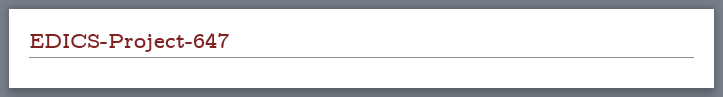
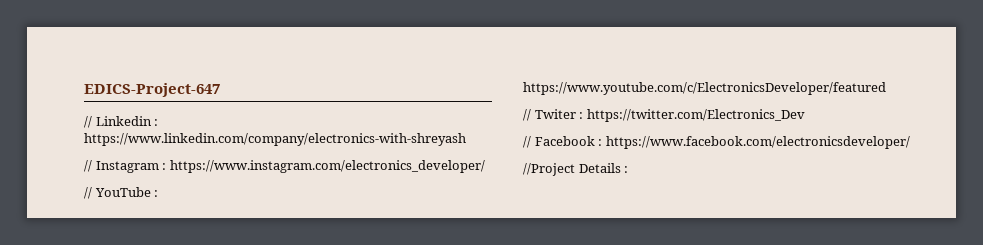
+ // Linkedin : https://www.linkedin.com/company/electronics-with-shreyash
+ // Instagram : https://www.instagram.com/electronics_developer/
+ // YouTube : https://www.youtube.com/c/ElectronicsDeveloper/featured
+ // Twiter : https://twitter.com/Electronics_Dev
+ // Facebook : https://www.facebook.com/electronicsdeveloper/
+ //Project Details :

